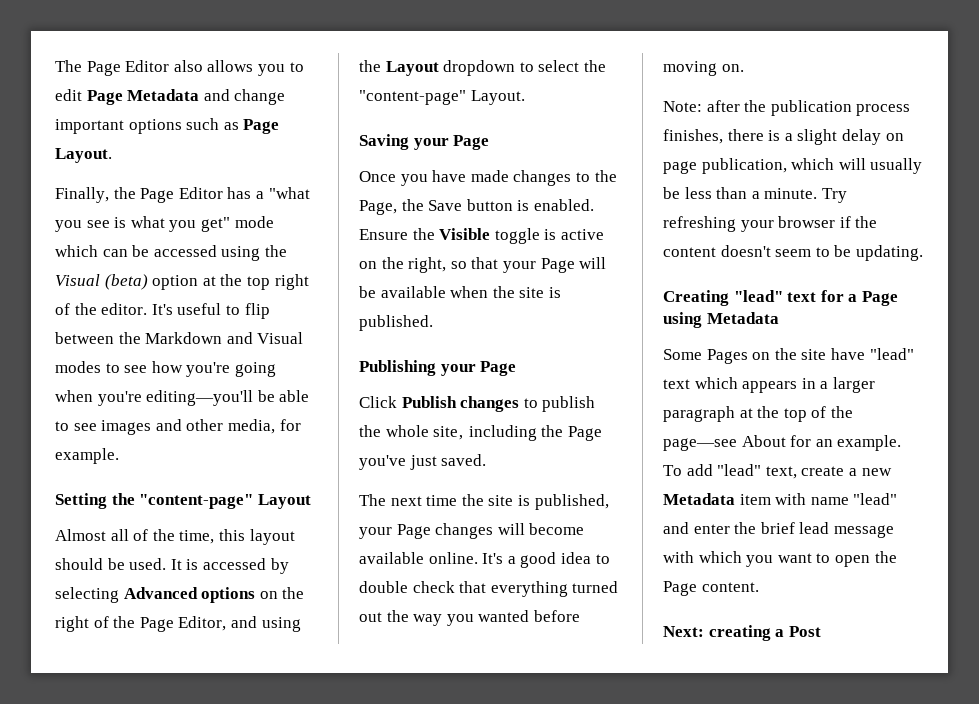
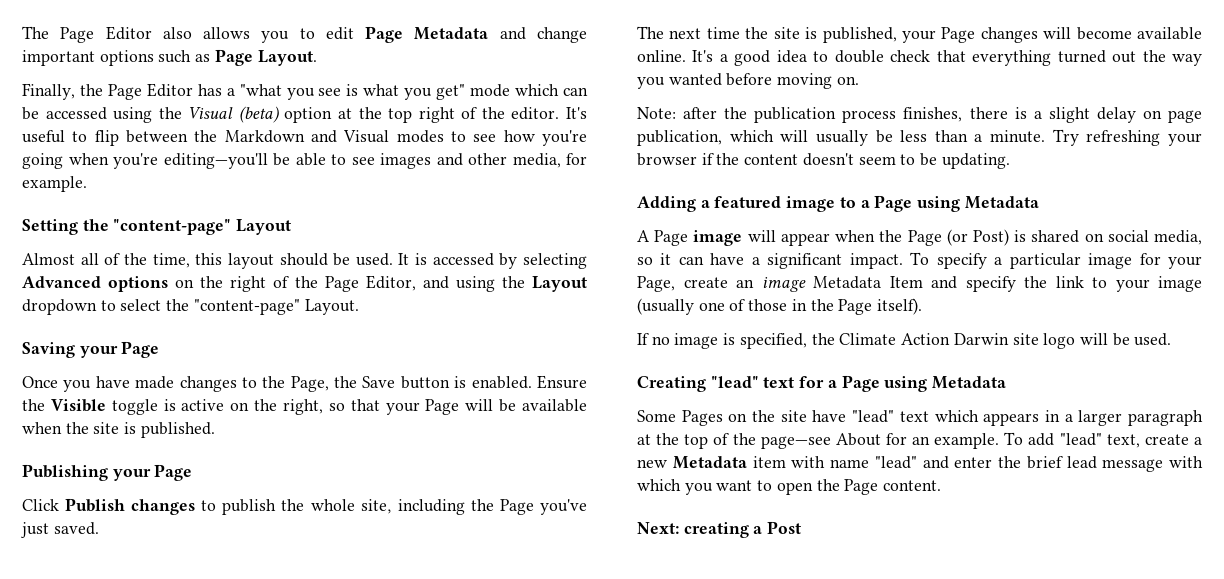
+ Adding a featured image to a Page using Metadata
+ A Page image will appear when the Page (or Post) is shared on social media, so it can have a significant impact. To specify a particular image for your Page, create an image Metadata Item and specify the link to your image (usually one of those in the Page itself).
+ If no image is specified, the Climate Action Darwin site logo will be used.

